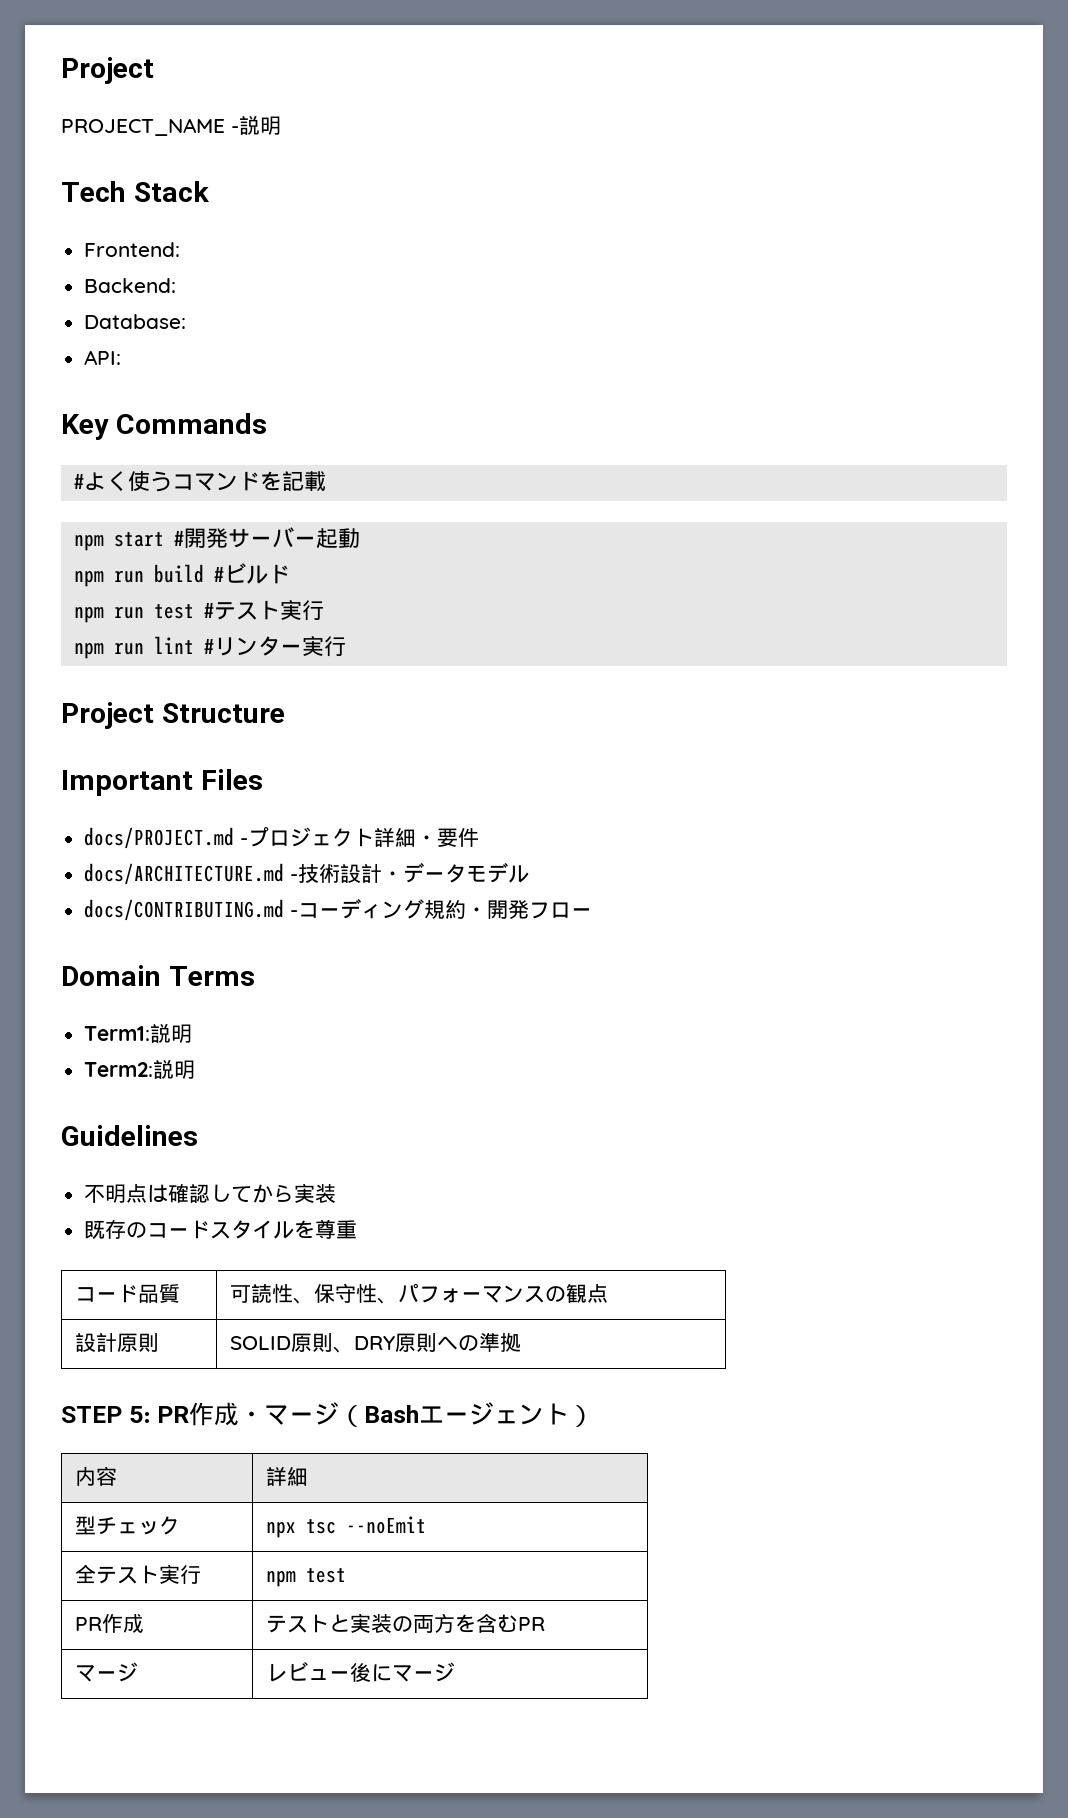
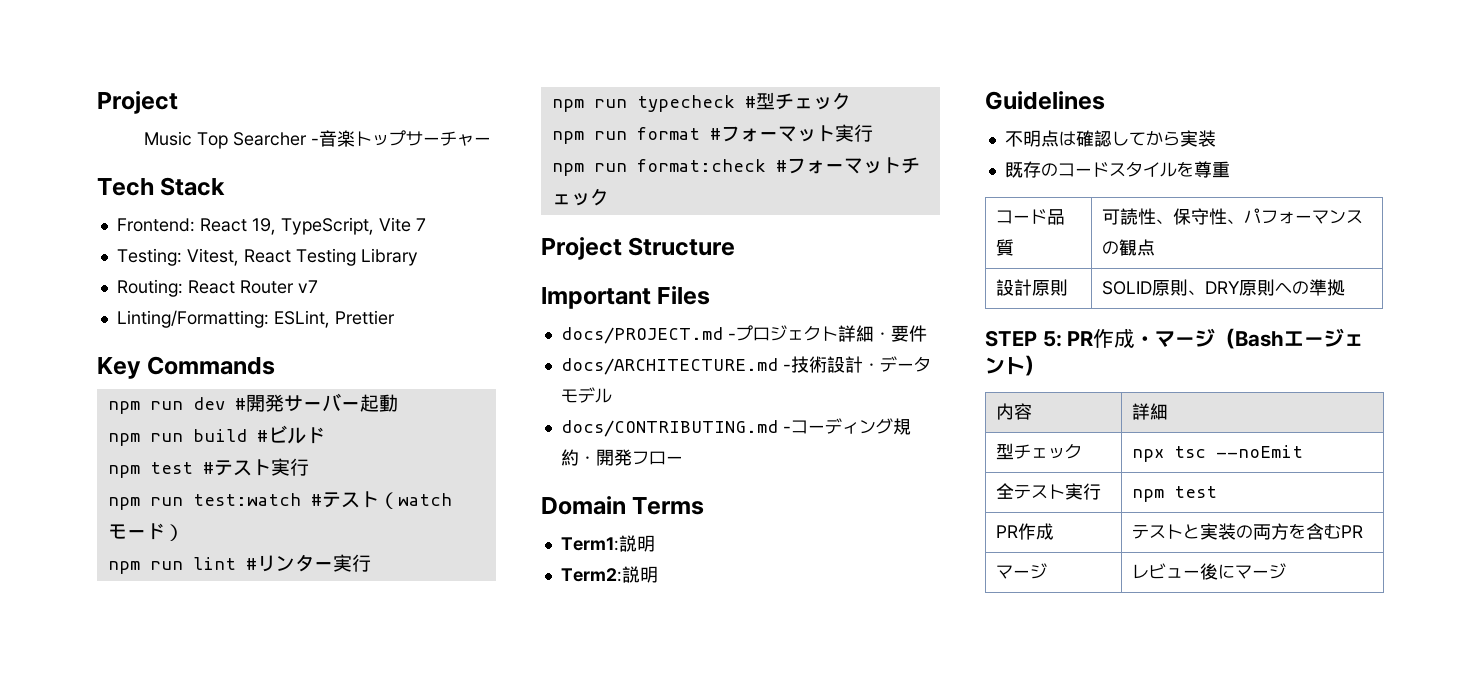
- PROJECT_NAME -説明
+ Music Top Searcher -音楽トップサーチャー
  Tech Stack
- Frontend:
- Backend:
- Database:
- API:
+ Frontend: React 19, TypeScript, Vite 7
+ Testing: Vitest, React Testing Library
+ Routing: React Router v7
+ Linting/Formatting: ESLint, Prettier
  Key Commands
- #よく使うコマンドを記載
- npm start #開発サーバー起動
+ npm run dev #開発サーバー起動
- npm run test #テスト実行
+ npm test #テスト実行
+ npm run test:watch #テスト（watchモード）
+ npm run typecheck #型チェック
+ npm run format #フォーマット実行
+ npm run format:check #フォーマットチェック

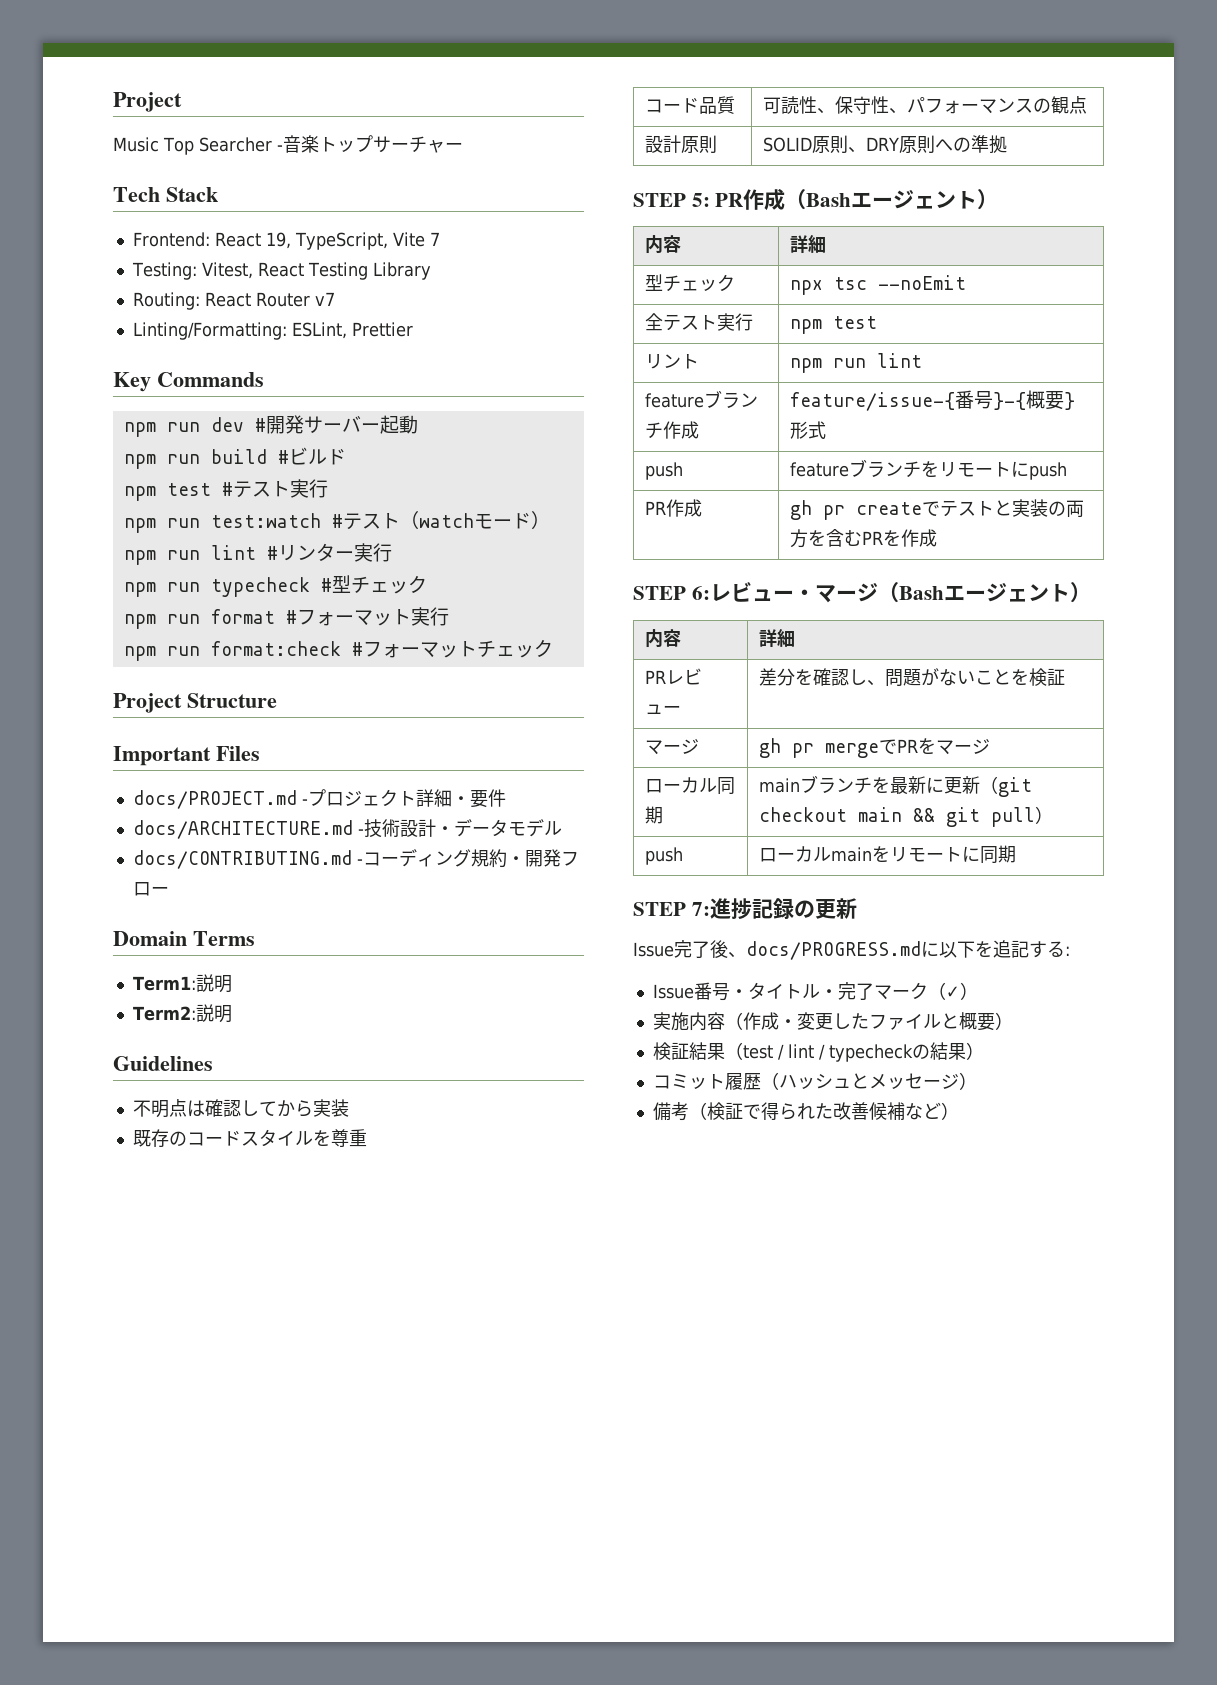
- STEP 5: PR作成・マージ（Bashエージェント）
+ STEP 5: PR作成（Bashエージェント）
+ リント | npm run lint
+ featureブランチ作成 | feature/issue-{番号}-{概要}形式
+ push | featureブランチをリモートにpush
- PR作成 | テストと実装の両方を含むPR
- マージ | レビュー後にマージ
+ PR作成 | gh pr createでテストと実装の両方を含むPRを作成
+ STEP 6:レビュー・マージ（Bashエージェント）
+ 内容 | 詳細
+ PRレビュー | 差分を確認し、問題がないことを検証
+ マージ | gh pr mergeでPRをマージ
+ ローカル同期 | mainブランチを最新に更新（git checkout main && git pull）
+ push | ローカルmainをリモートに同期
+ STEP 7:進捗記録の更新
+ Issue完了後、docs/PROGRESS.mdに以下を追記する:
+ Issue番号・タイトル・完了マーク（✓）
+ 実施内容（作成・変更したファイルと概要）
+ 検証結果（test / lint / typecheckの結果）
+ コミット履歴（ハッシュとメッセージ）
+ 備考（検証で得られた改善候補など）

